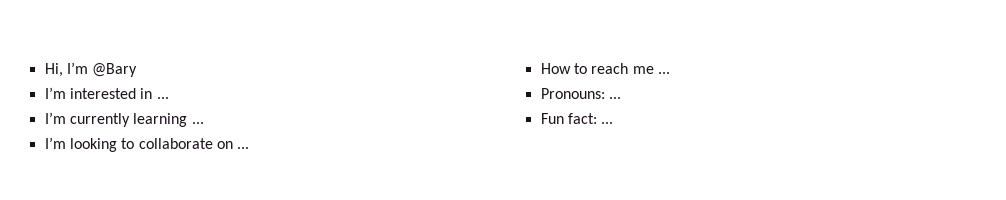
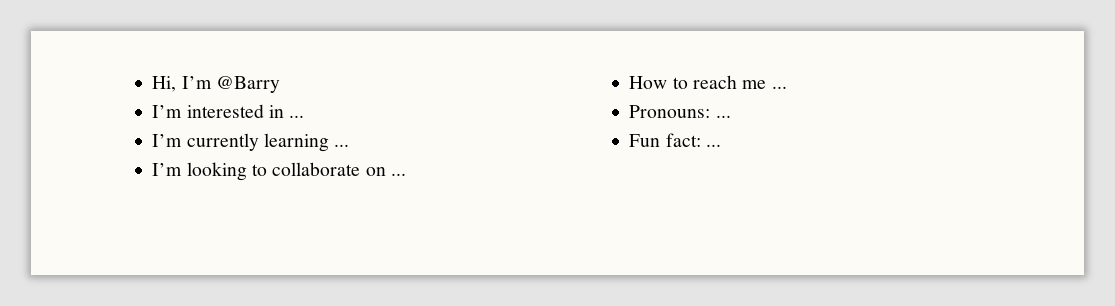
- Hi, I’m @Bary
+ Hi, I’m @Barry

